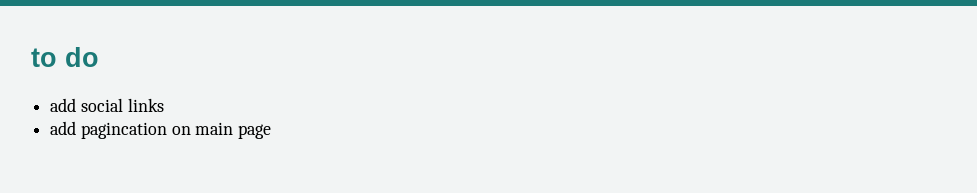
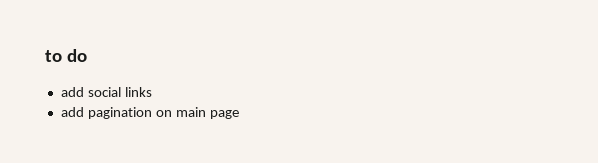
- add pagincation on main page
+ add pagination on main page

